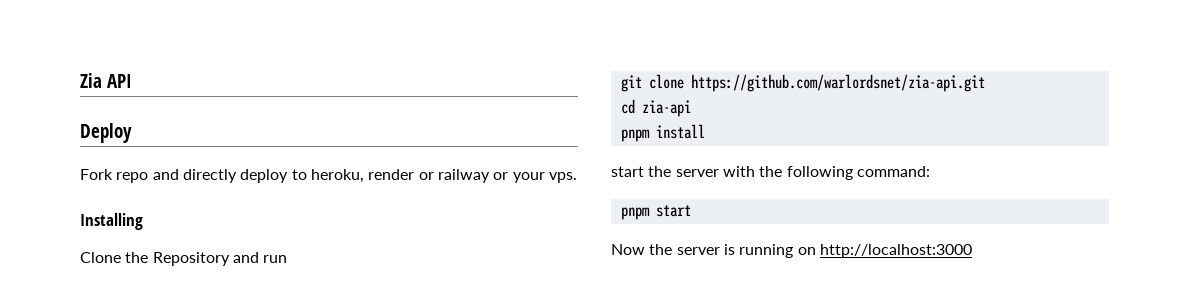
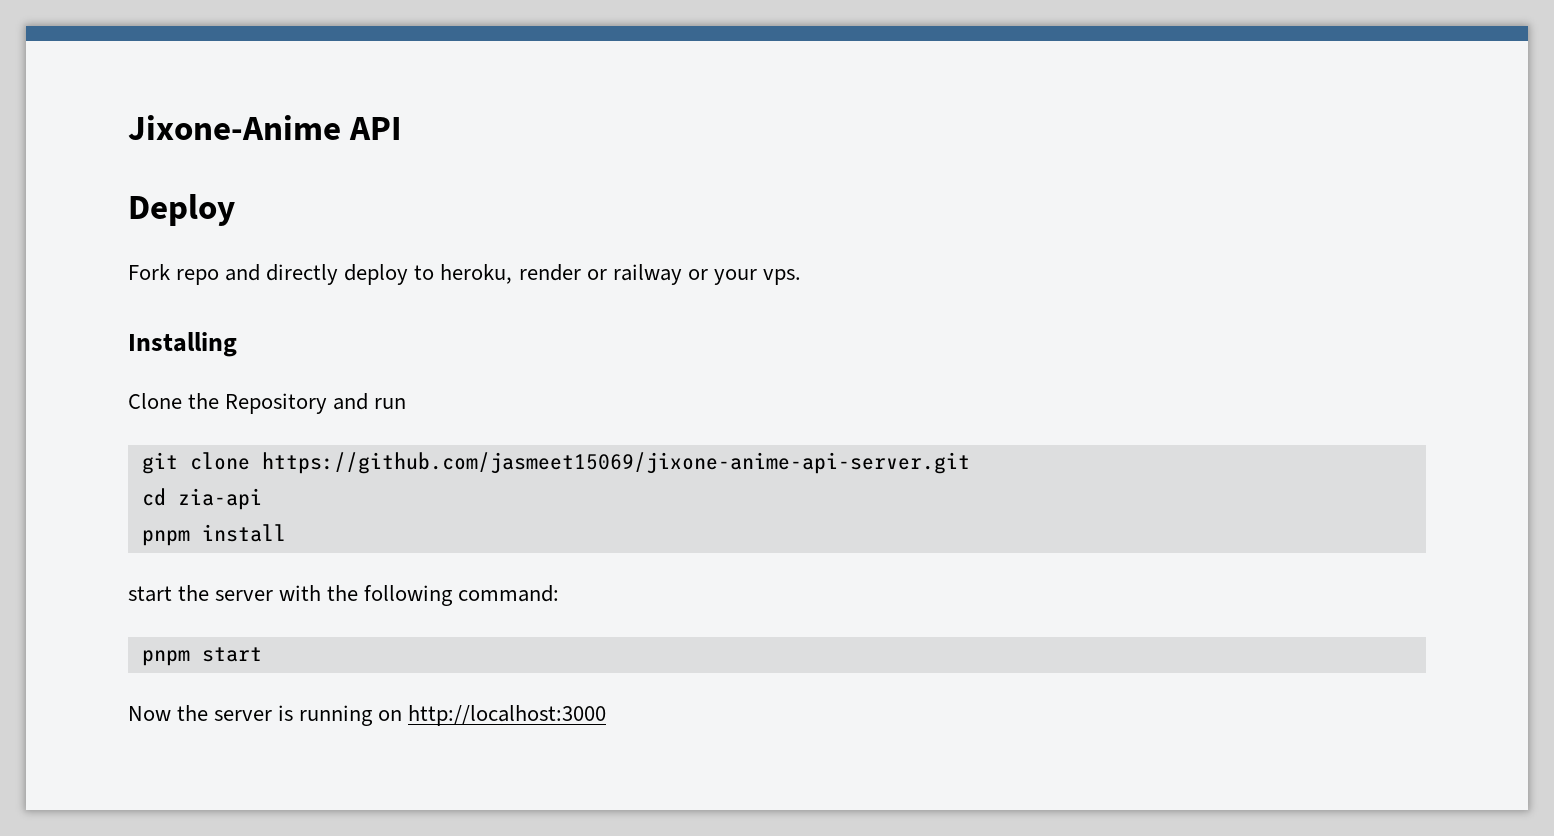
- Zia API
+ Jixone-Anime API
- git clone https://github.com/warlordsnet/zia-api.git
+ git clone https://github.com/jasmeet15069/jixone-anime-api-server.git

